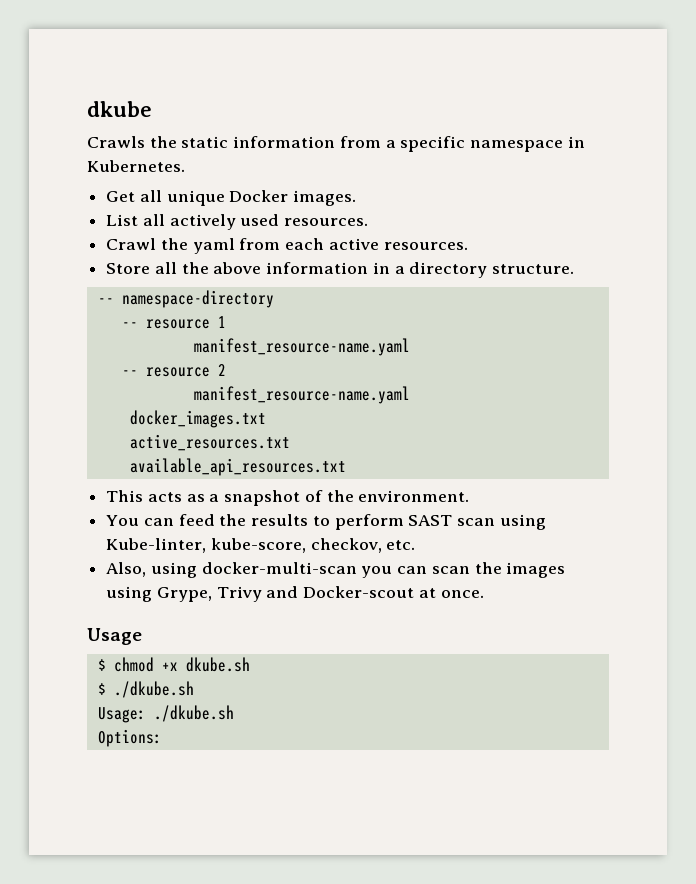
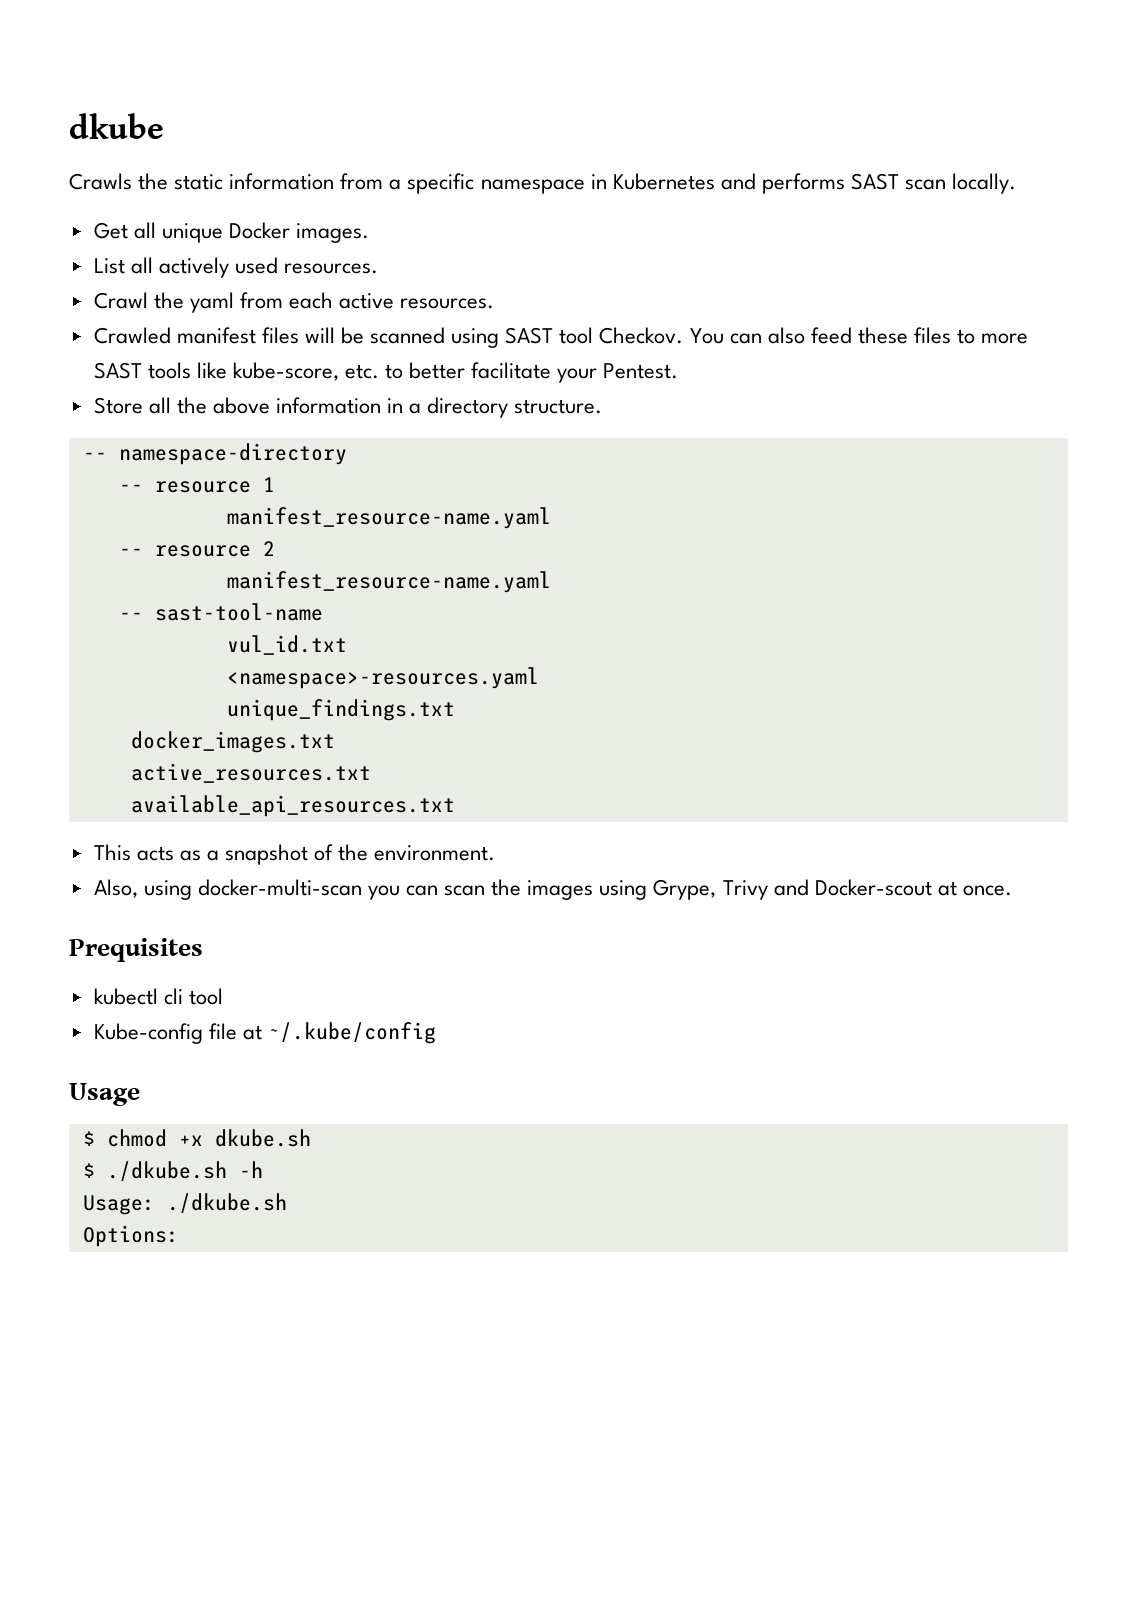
- Crawls the static information from a specific namespace in Kubernetes.
+ Crawls the static information from a specific namespace in Kubernetes and performs SAST scan locally.
+ Crawled manifest files will be scanned using SAST tool Checkov. You can also feed these files to more SAST tools like kube-score, etc. to better facilitate your Pentest.
+ -- sast-tool-name
+ vul_id.txt
+ <namespace>-resources.yaml
+ unique_findings.txt
- You can feed the results to perform SAST scan using Kube-linter, kube-score, checkov, etc.
+ Prequisites
+ kubectl cli tool
+ Kube-config file at ~/.kube/config
- $ ./dkube.sh
+ $ ./dkube.sh -h

